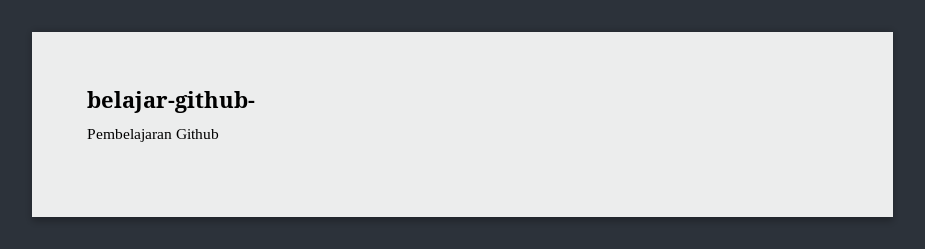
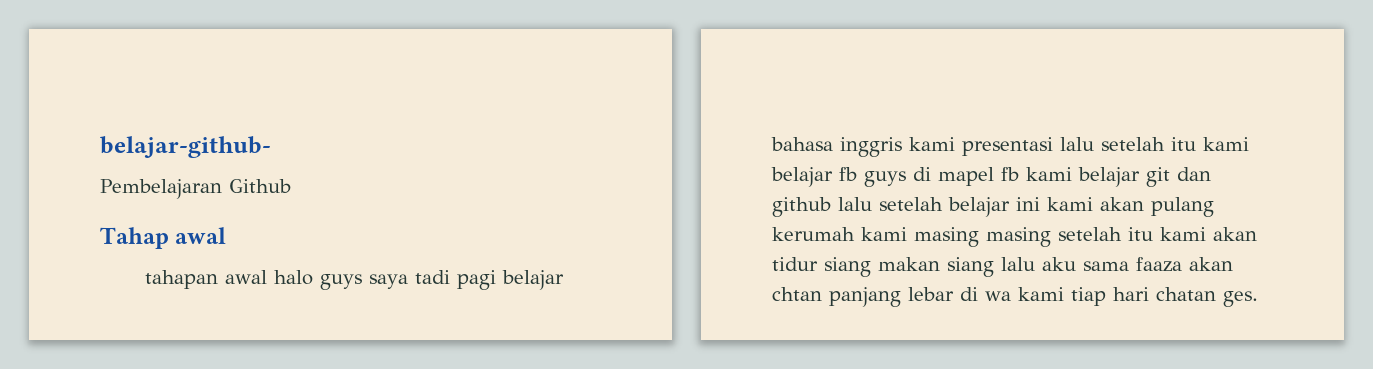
+ Tahap awal
+ tahapan awal halo guys saya tadi pagi belajar bahasa inggris kami presentasi lalu setelah itu kami belajar fb guys di mapel fb kami belajar git dan github lalu setelah belajar ini kami akan pulang kerumah kami masing masing setelah itu kami akan tidur siang makan siang lalu aku sama faaza akan chtan panjang lebar di wa kami tiap hari chatan ges.

